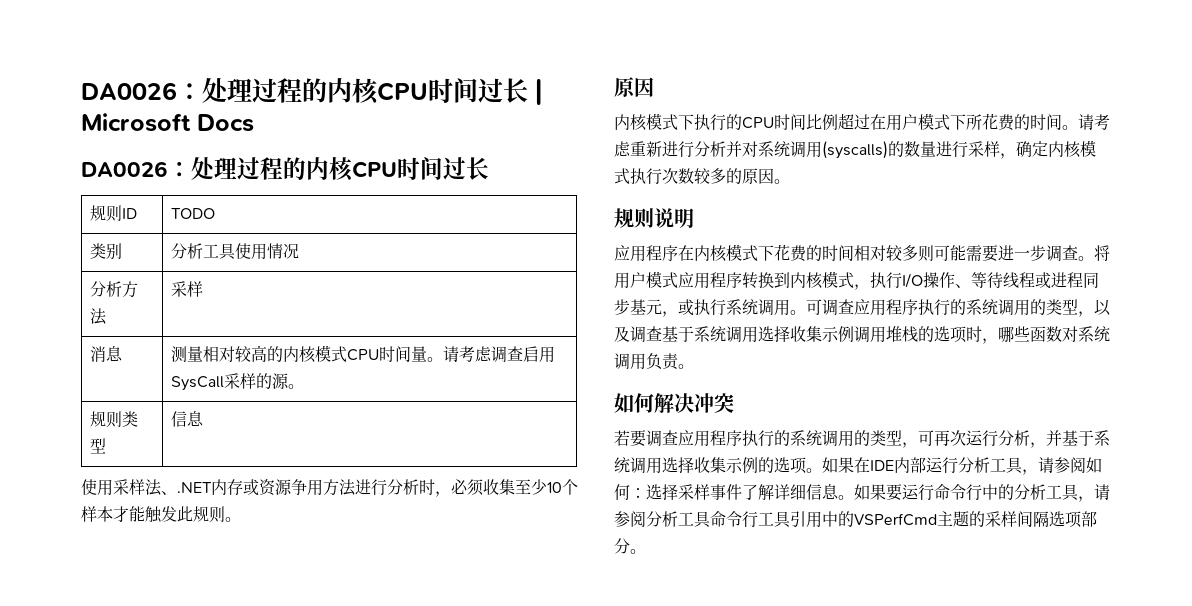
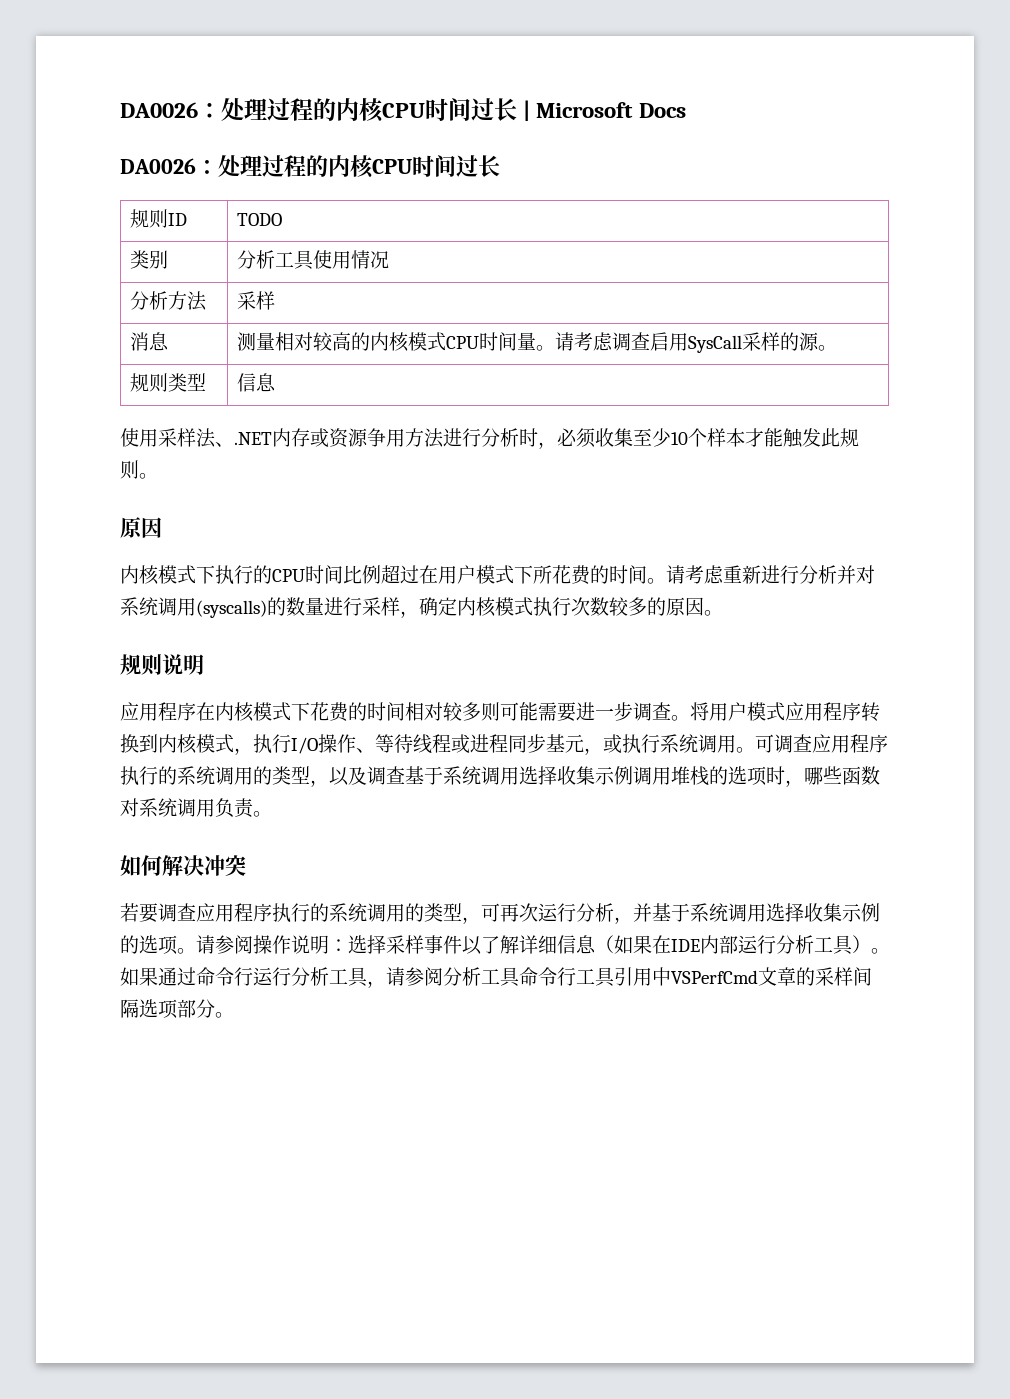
- 如果在IDE内部运行分析工具，请参阅如何：选择采样事件了解详细信息。如果要运行命令行中的分析工具，请参阅分析工具命令行工具引用中的VSPerfCmd主题的采样间隔选项部分。
+ 请参阅操作说明：选择采样事件以了解详细信息（如果在IDE内部运行分析工具）。如果通过命令行运行分析工具，请参阅分析工具命令行工具引用中VSPerfCmd文章的采样间隔选项部分。

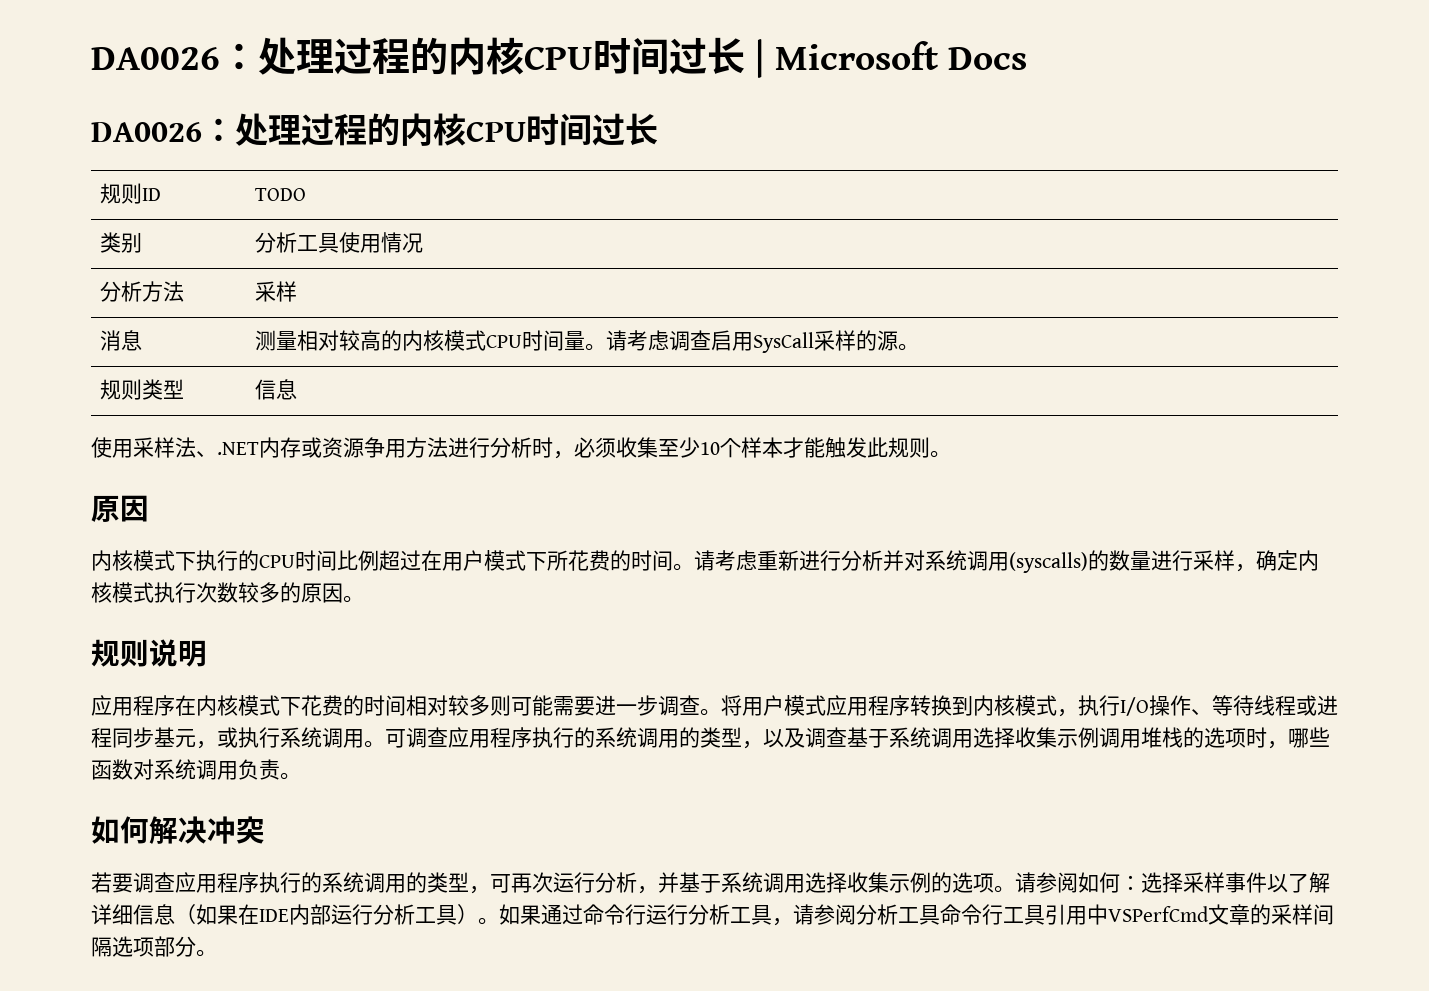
- 请参阅操作说明：选择采样事件以了解详细信息（如果在IDE内部运行分析工具）。
+ 请参阅如何：选择采样事件以了解详细信息（如果在IDE内部运行分析工具）。

